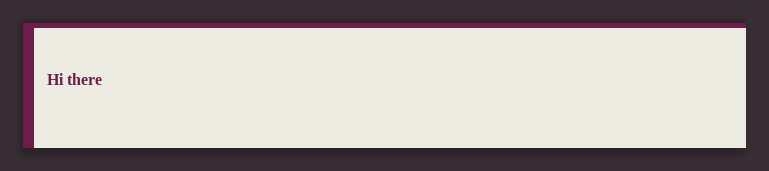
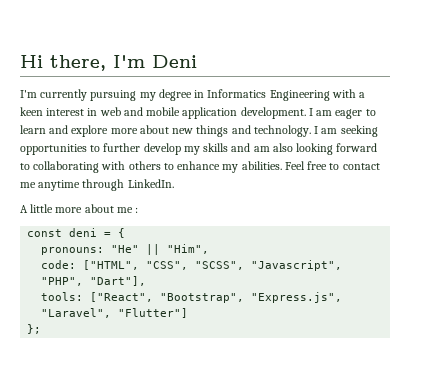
- Hi there
+ Hi there, I'm Deni
+ I'm currently pursuing my degree in Informatics Engineering with a keen interest in web and mobile application development. I am eager to learn and explore more about new things and technology. I am seeking opportunities to further develop my skills and am also looking forward to collaborating with others to enhance my abilities. Feel free to contact me anytime through LinkedIn.
+ A little more about me :
+ const deni = {
+ pronouns: "He" || "Him",
+ code: ["HTML", "CSS", "SCSS", "Javascript", "PHP", "Dart"],
+ tools: ["React", "Bootstrap", "Express.js", "Laravel", "Flutter"]
+ };

